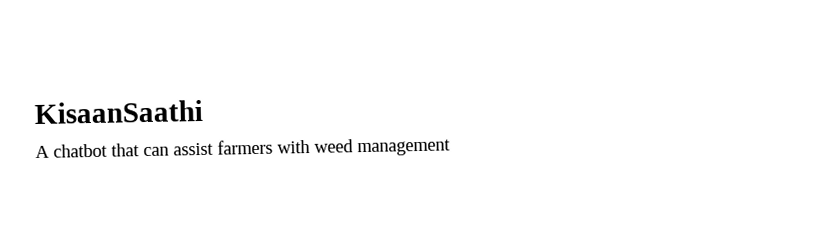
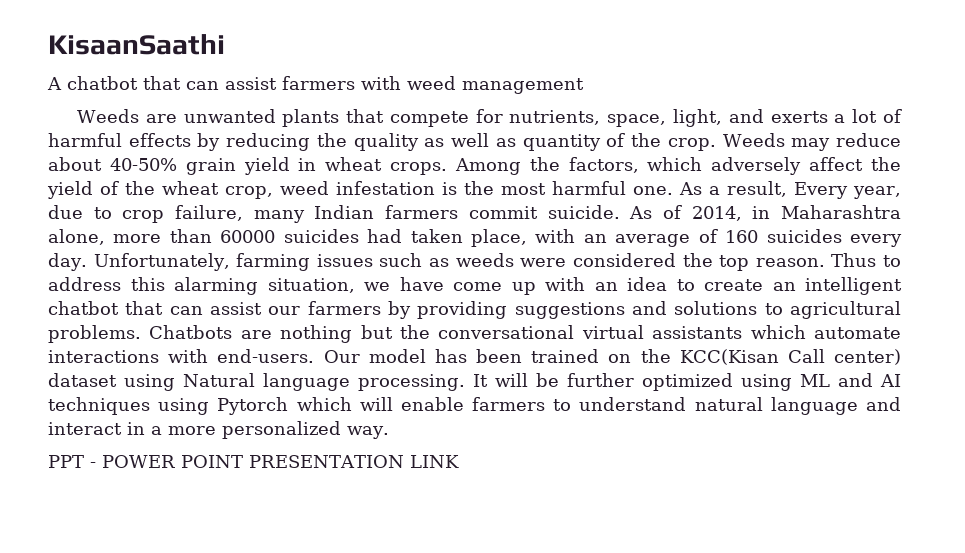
+ Weeds are unwanted plants that compete for nutrients, space, light, and exerts a lot of harmful effects by reducing the quality as well as quantity of the crop. Weeds may reduce about 40-50% grain yield in wheat crops. Among the factors, which adversely affect the yield of the wheat crop, weed infestation is the most harmful one. As a result, Every year, due to crop failure, many Indian farmers commit suicide. As of 2014, in Maharashtra alone, more than 60000 suicides had taken place, with an average of 160 suicides every day. Unfortunately, farming issues such as weeds were considered the top reason. Thus to address this alarming situation, we have come up with an idea to create an intelligent chatbot that can assist our farmers by providing suggestions and solutions to agricultural problems. Chatbots are nothing but the conversational virtual assistants which automate interactions with end-users. Our model has been trained on the KCC(Kisan Call center) dataset using Natural language processing. It will be further optimized using ML and AI techniques using Pytorch which will enable farmers to understand natural language and interact in a more personalized way.
+ PPT - POWER POINT PRESENTATION LINK

